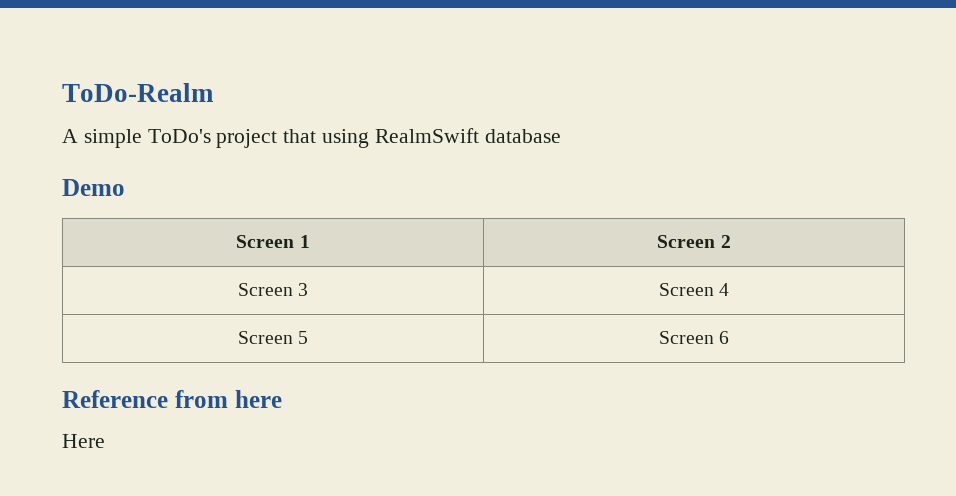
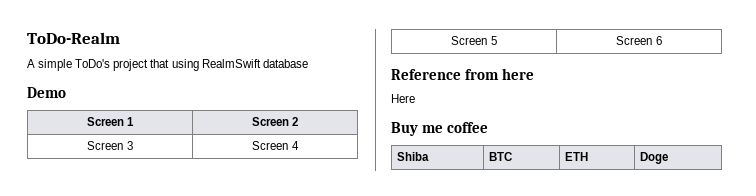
+ Buy me coffee
+ Shiba | BTC | ETH | Doge

